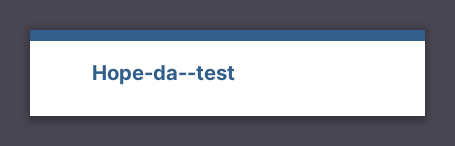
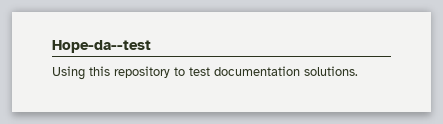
+ Using this repository to test documentation solutions.

